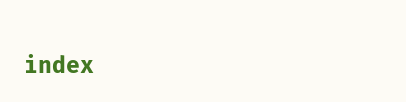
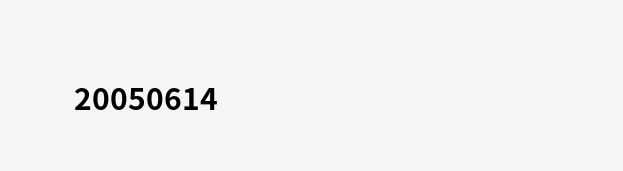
- index
+ 20050614

